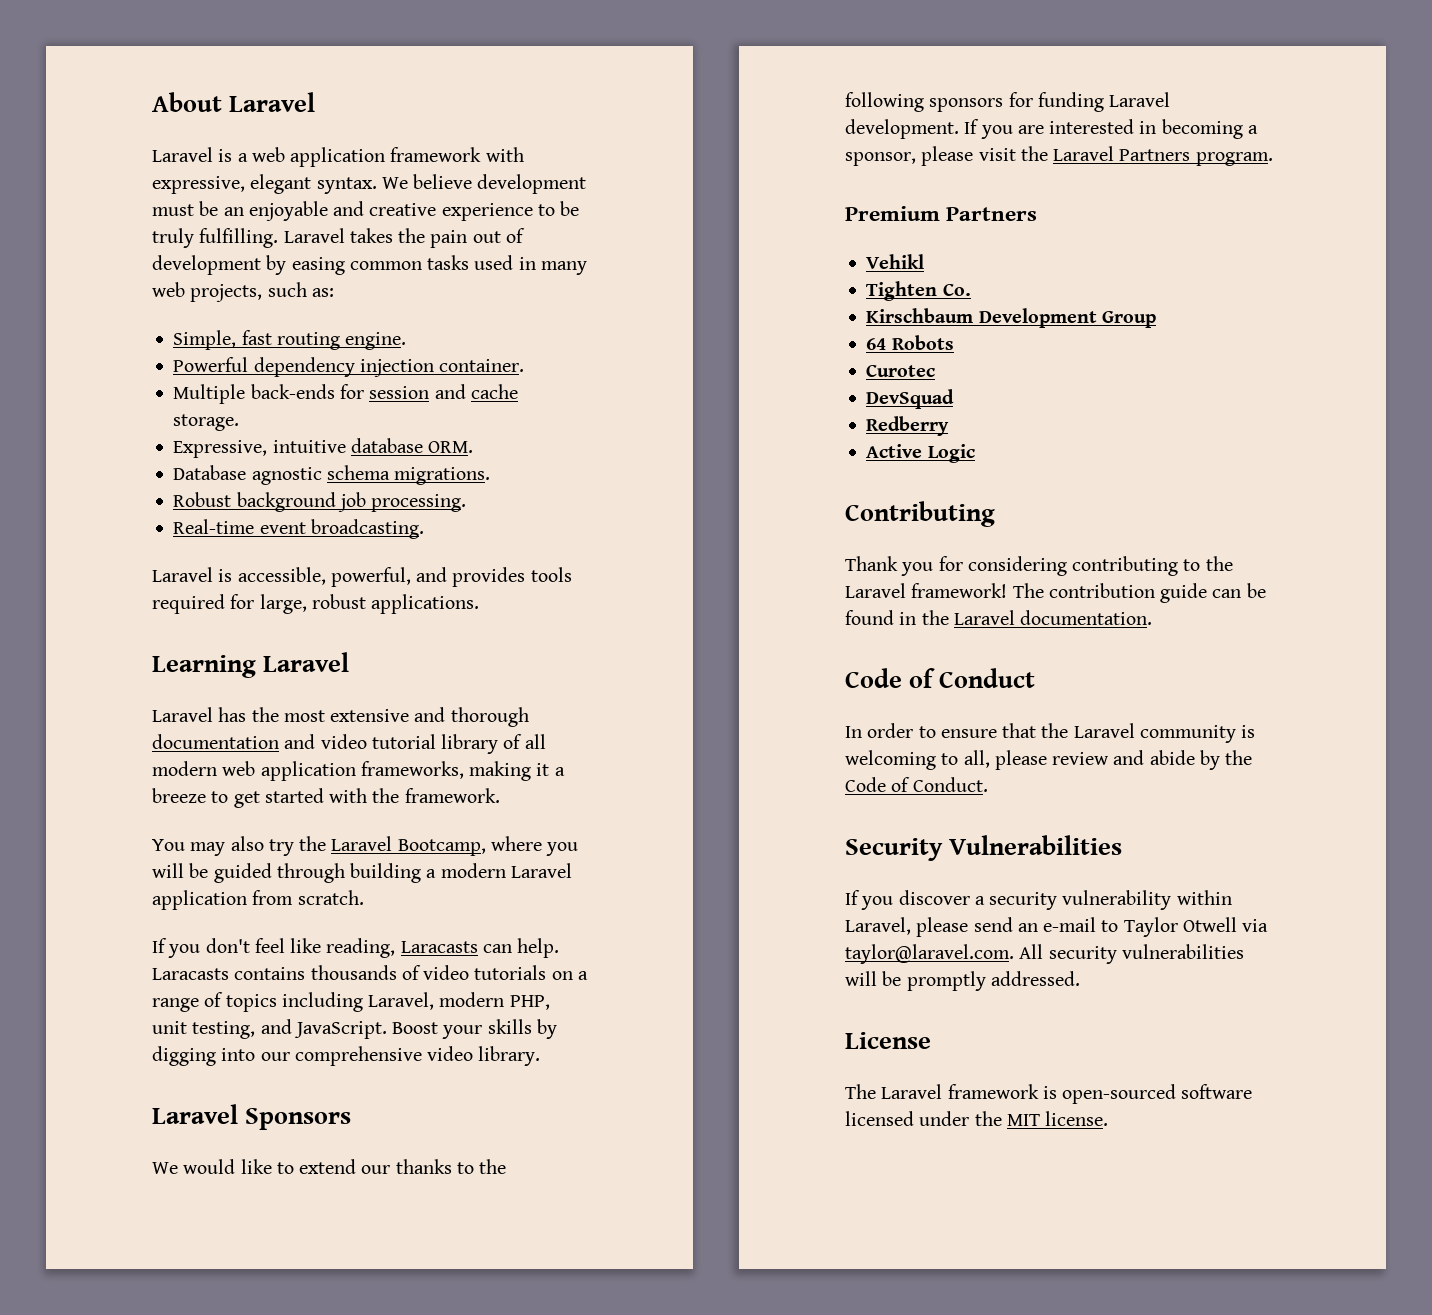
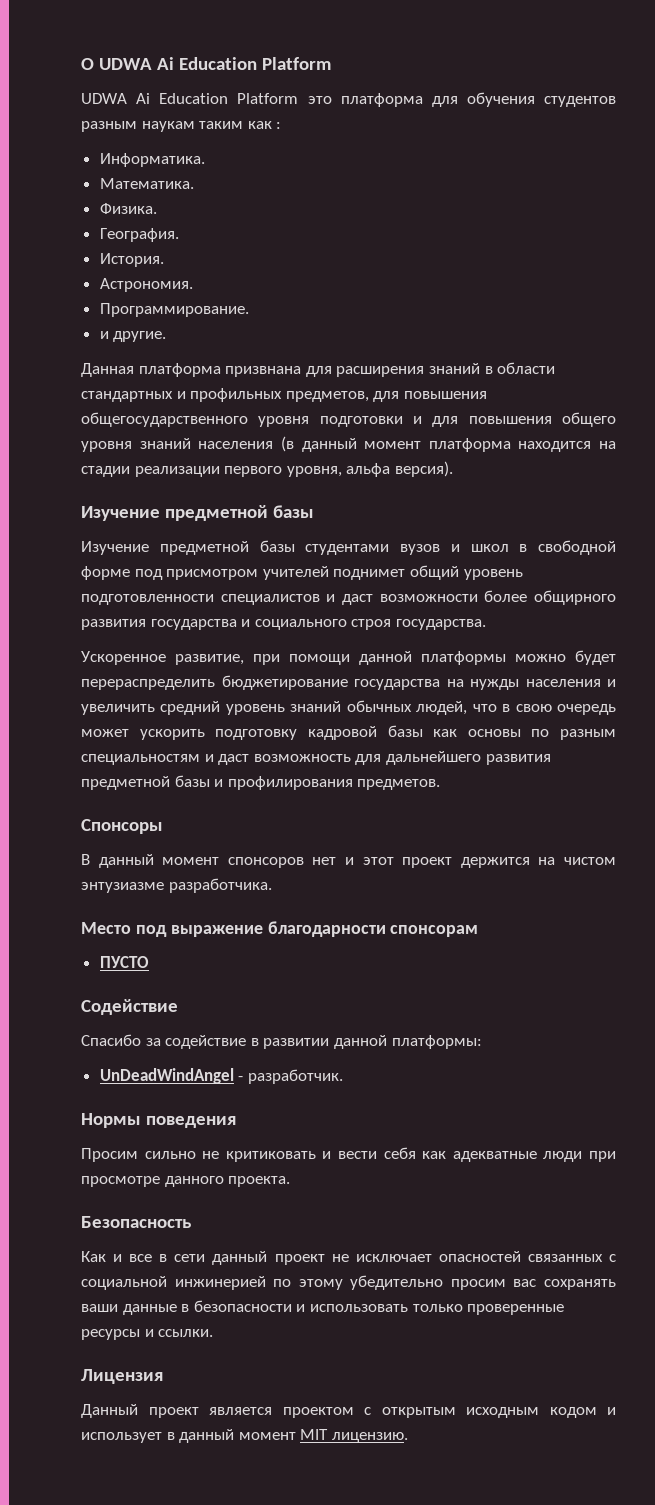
- About Laravel
- Laravel is a web application framework with expressive, elegant syntax. We believe development must be an enjoyable and creative experience to be truly fulfilling. Laravel takes the pain out of development by easing common tasks used in many web projects, such as:
- Simple, fast routing engine.
- Powerful dependency injection container.
- Multiple back-ends for session and cache storage.
- Expressive, intuitive database ORM.
- Database agnostic schema migrations.
- Robust background job processing.
- Real-time event broadcasting.
- Laravel is accessible, powerful, and provides tools required for large, robust applications.
- Learning Laravel
- Laravel has the most extensive and thorough documentation and video tutorial library of all modern web application frameworks, making it a breeze to get started with the framework.
- You may also try the Laravel Bootcamp, where you will be guided through building a modern Laravel application from scratch.
- If you don't feel like reading, Laracasts can help. Laracasts contains thousands of video tutorials on a range of topics including Laravel, modern PHP, unit testing, and JavaScript. Boost your skills by digging into our comprehensive video library.
- Laravel Sponsors
- We would like to extend our thanks to the following sponsors for funding Laravel development. If you are interested in becoming a sponsor, please visit the Laravel Partners program.
- Premium Partners
- Vehikl
- Tighten Co.
- Kirschbaum Development Group
- 64 Robots
- Curotec
- DevSquad
- Redberry
- Active Logic
- Contributing
- Thank you for considering contributing to the Laravel framework! The contribution guide can be found in the Laravel documentation.
- Code of Conduct
- In order to ensure that the Laravel community is welcoming to all, please review and abide by the Code of Conduct.
- Security Vulnerabilities
- If you discover a security vulnerability within Laravel, please send an e-mail to Taylor Otwell via taylor@laravel.com. All security vulnerabilities will be promptly addressed.
- License
- The Laravel framework is open-sourced software licensed under the MIT license.
+ О UDWA Ai Education Platform
+ UDWA Ai Education Platform это платформа для обучения студентов разным наукам таким как :
+ Информатика.
+ Математика.
+ Физика.
+ География.
+ История.
+ Астрономия.
+ Программирование.
+ и другие.
+ Данная платформа призвнана для расширения знаний в области стандартных и профильных предметов, для повышения общегосударственного уровня подготовки и для повышения общего уровня знаний населения (в данный момент платформа находится на стадии реализации первого уровня, альфа версия).
+ Изучение предметной базы
+ Изучение предметной базы студентами вузов и школ в свободной форме под присмотром учителей поднимет общий уровень подготовленности специалистов и даст возможности более общирного развития государства и социального строя государства.
+ Ускоренное развитие, при помощи данной платформы можно будет перераспределить бюджетирование государства на нужды населения и увеличить средний уровень знаний обычных людей, что в свою очередь может ускорить подготовку кадровой базы как основы по разным специальностям и даст возможность для дальнейшего развития предметной базы и профилирования предметов.
+ Спонсоры
+ В данный момент спонсоров нет и этот проект держится на чистом энтузиазме разработчика.
+ Место под выражение благодарности спонсорам
+ ПУСТО
+ Содействие
+ Спасибо за содействие в развитии данной платформы:
+ UnDeadWindAngel - разработчик.
+ Нормы поведения
+ Просим сильно не критиковать и вести себя как адекватные люди при просмотре данного проекта.
+ Безопасность
+ Как и все в сети данный проект не исключает опасностей связанных с социальной инжинерией по этому убедительно просим вас сохранять ваши данные в безопасности и использовать только проверенные ресурсы и ссылки.
+ Лицензия
+ Данный проект является проектом с открытым исходным кодом и использует в данный момент MIT лицензию.

